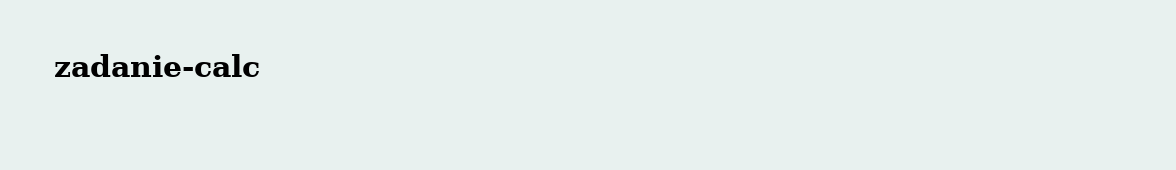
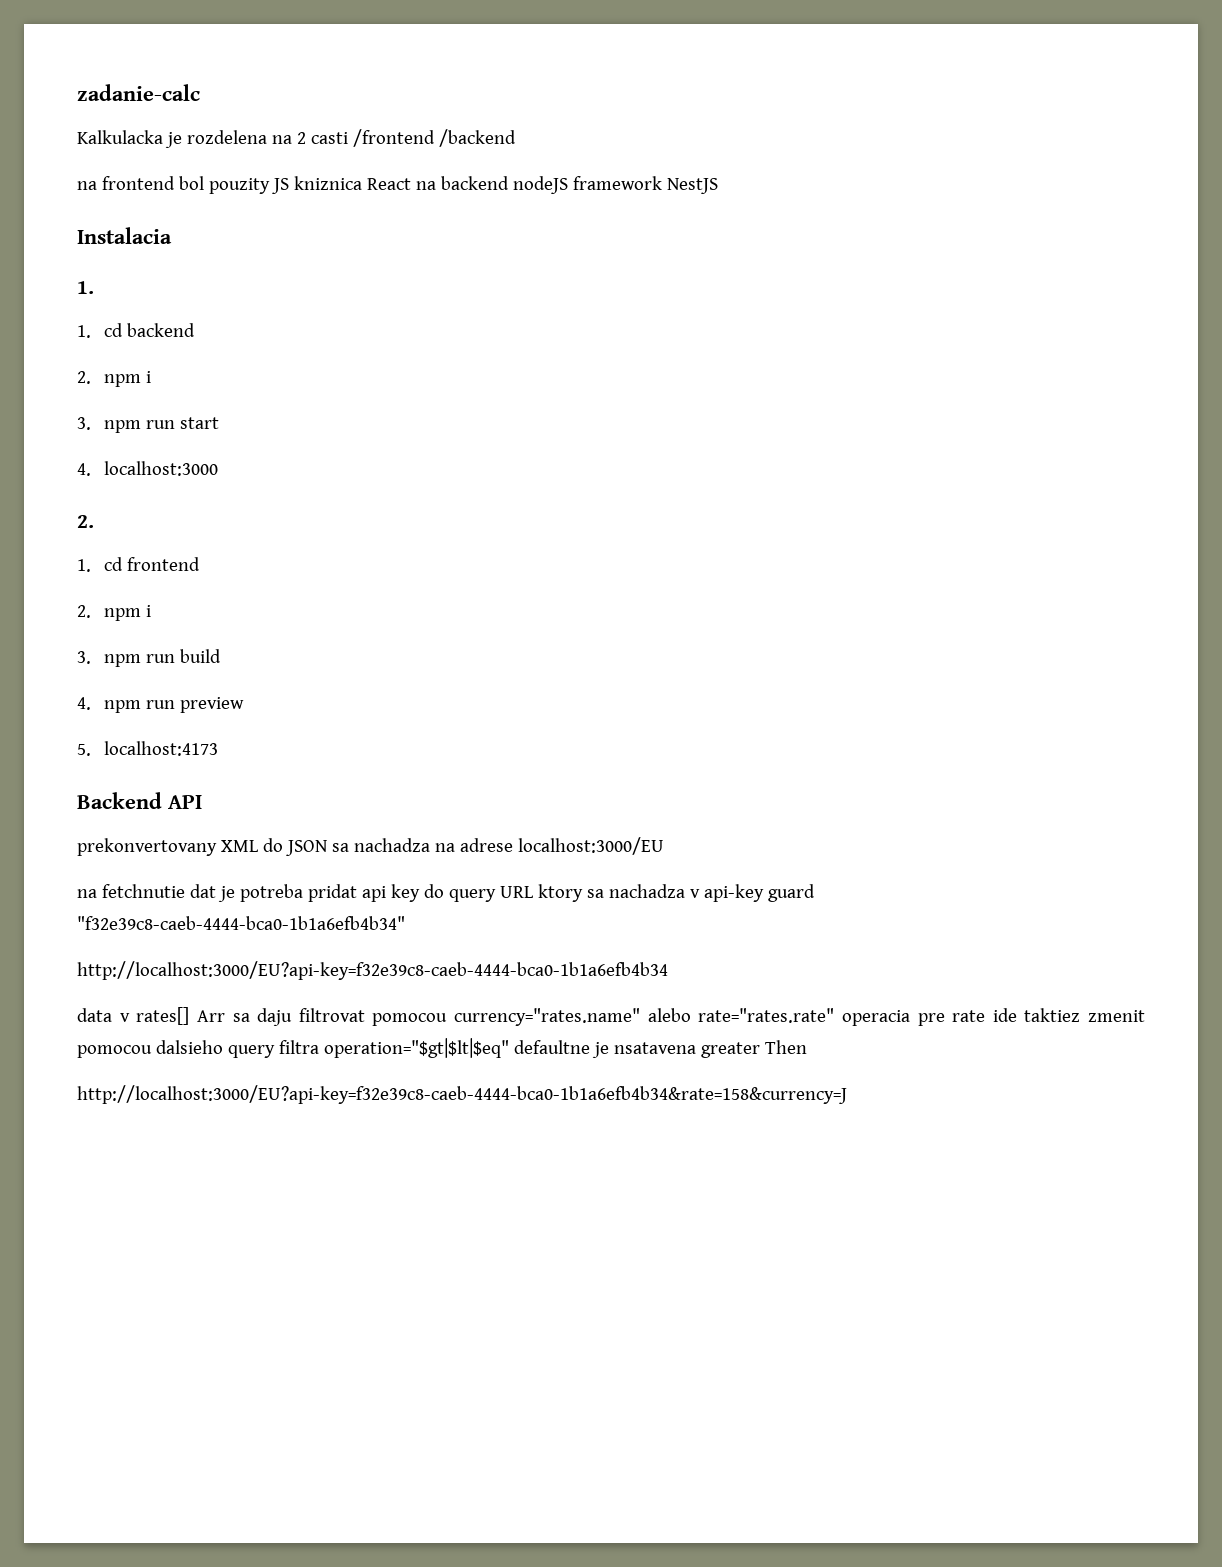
+ Kalkulacka je rozdelena na 2 casti /frontend /backend
+ na frontend bol pouzity JS kniznica React na backend nodeJS framework NestJS
+ Instalacia
+ 1.
+ 1. cd backend
+ 2. npm i
+ 3. npm run start
+ 4. localhost:3000
+ 2.
+ 1. cd frontend
+ 2. npm i
+ 3. npm run build
+ 4. npm run preview
+ 5. localhost:4173
+ Backend API
+ prekonvertovany XML do JSON sa nachadza na adrese localhost:3000/EU
+ na fetchnutie dat je potreba pridat api key do query URL ktory sa nachadza v api-key guard "f32e39c8-caeb-4444-bca0-1b1a6efb4b34"
+ http://localhost:3000/EU?api-key=f32e39c8-caeb-4444-bca0-1b1a6efb4b34
+ data v rates[] Arr sa daju filtrovat pomocou currency="rates.name" alebo rate="rates.rate" operacia pre rate ide taktiez zmenit pomocou dalsieho query filtra operation="$gt|$lt|$eq" defaultne je nsatavena greater Then
+ http://localhost:3000/EU?api-key=f32e39c8-caeb-4444-bca0-1b1a6efb4b34&rate=158&currency=J

